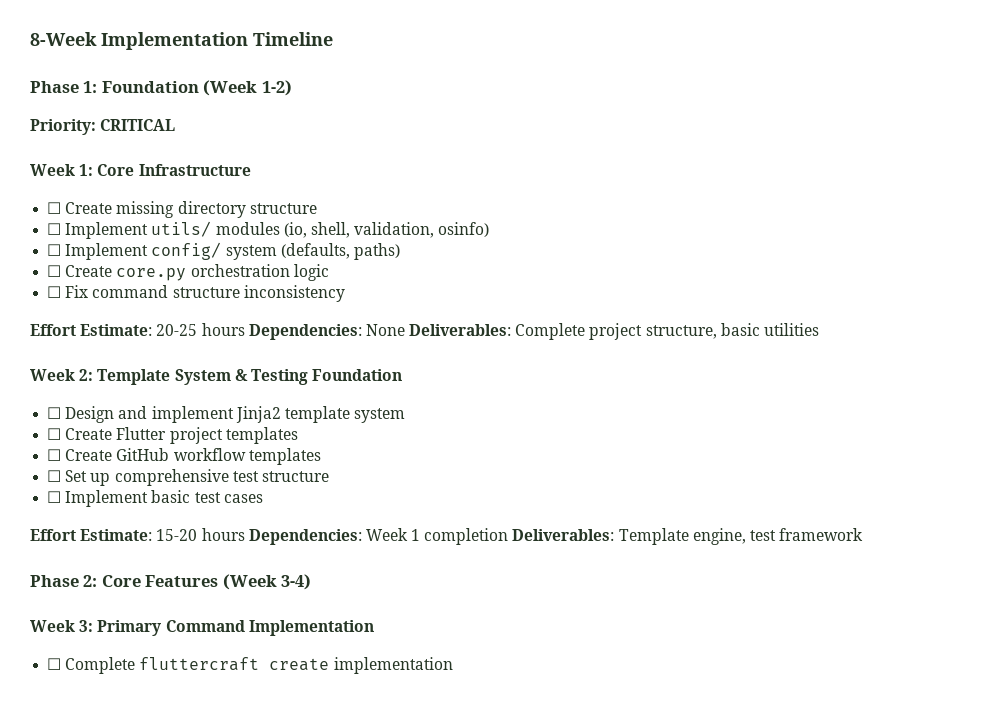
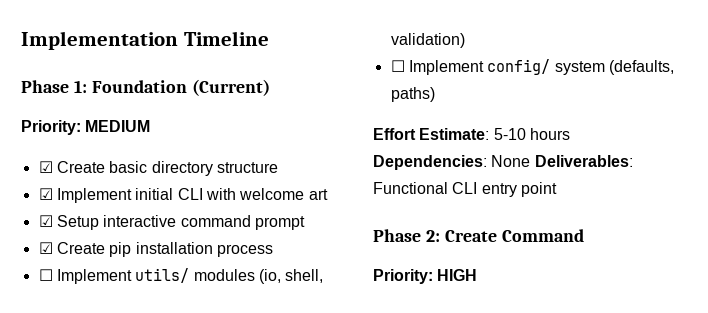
- 8-Week Implementation Timeline
+ Implementation Timeline
- Phase 1: Foundation (Week 1-2)
- Priority: CRITICAL
- Week 1: Core Infrastructure
- ☐ Create missing directory structure
+ Phase 1: Foundation (Current)
+ Priority: MEDIUM
+ ☑ Create basic directory structure
+ ☑ Implement initial CLI with welcome art
+ ☑ Setup interactive command prompt
+ ☑ Create pip installation process
- ☐ Implement utils/ modules (io, shell, validation, osinfo)
+ ☐ Implement utils/ modules (io, shell, validation)
- ☐ Create core.py orchestration logic
- ☐ Fix command structure inconsistency
- Effort Estimate: 20-25 hours Dependencies: None Deliverables: Complete project structure, basic utilities
- Week 2: Template System & Testing Foundation
- ☐ Design and implement Jinja2 template system
- ☐ Create Flutter project templates
- ☐ Create GitHub workflow templates
- ☐ Set up comprehensive test structure
- ☐ Implement basic test cases
- Effort Estimate: 15-20 hours Dependencies: Week 1 completion Deliverables: Template engine, test framework
- Phase 2: Core Features (Week 3-4)
- Week 3: Primary Command Implementation
- ☐ Complete fluttercraft create implementation
+ Effort Estimate: 5-10 hours Dependencies: None Deliverables: Functional CLI entry point
+ Phase 2: Create Command
+ Priority: HIGH

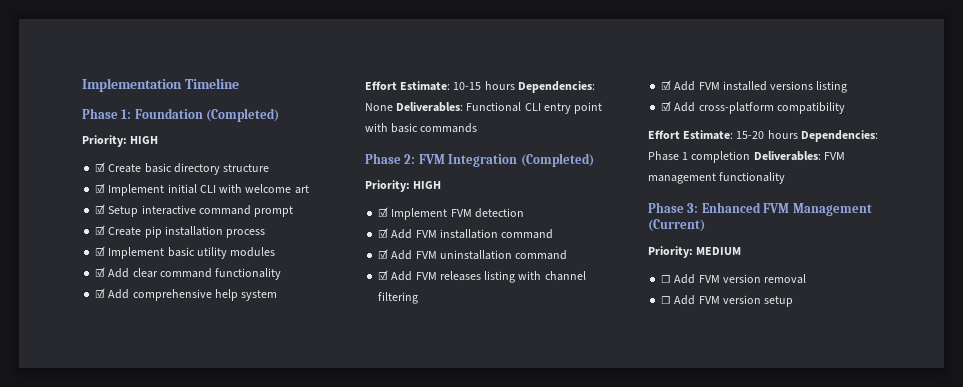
- Phase 1: Foundation (Current)
- Priority: MEDIUM
+ Phase 1: Foundation (Completed)
+ Priority: HIGH
- ☐ Implement utils/ modules (io, shell, validation)
- ☐ Implement config/ system (defaults, paths)
- Effort Estimate: 5-10 hours Dependencies: None Deliverables: Functional CLI entry point
+ ☑ Implement basic utility modules
+ ☑ Add clear command functionality
+ ☑ Add comprehensive help system
+ Effort Estimate: 10-15 hours Dependencies: None Deliverables: Functional CLI entry point with basic commands
- Phase 2: Create Command
+ Phase 2: FVM Integration (Completed)
  Priority: HIGH
+ ☑ Implement FVM detection
+ ☑ Add FVM installation command
+ ☑ Add FVM uninstallation command
+ ☑ Add FVM releases listing with channel filtering
+ ☑ Add FVM installed versions listing
+ ☑ Add cross-platform compatibility
+ Effort Estimate: 15-20 hours Dependencies: Phase 1 completion Deliverables: FVM management functionality
+ Phase 3: Enhanced FVM Management (Current)
+ Priority: MEDIUM
+ ☐ Add FVM version removal
+ ☐ Add FVM version setup

